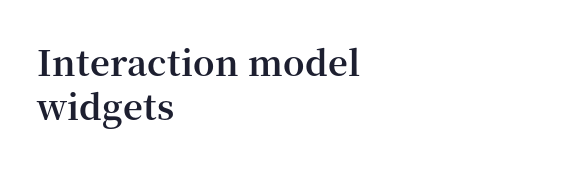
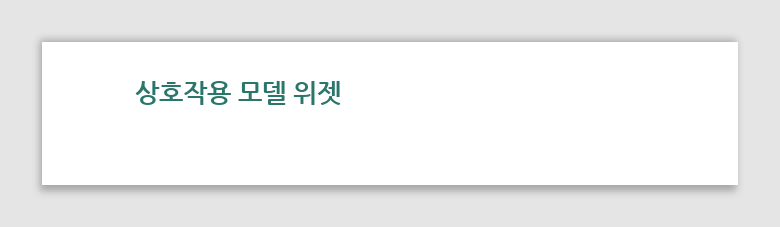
- Interaction model widgets
+ 상호작용 모델 위젯

